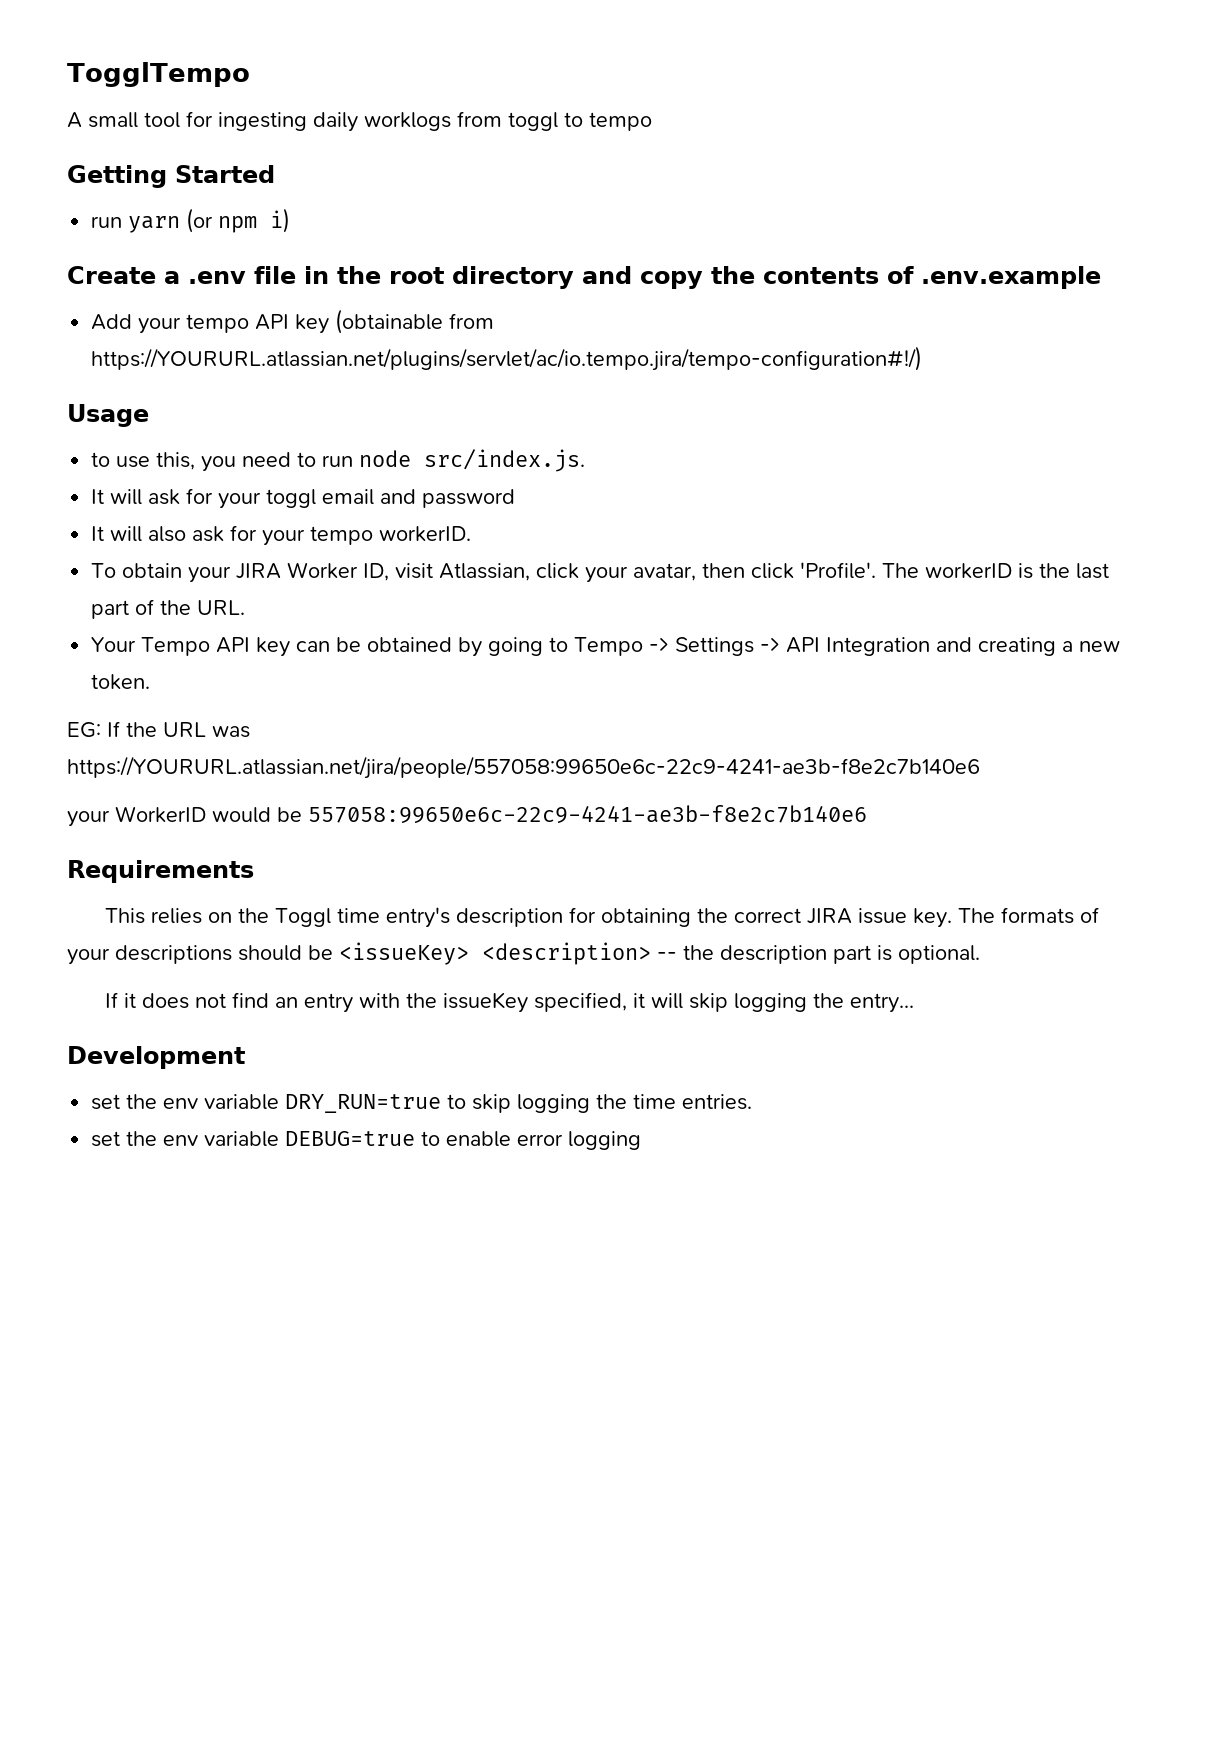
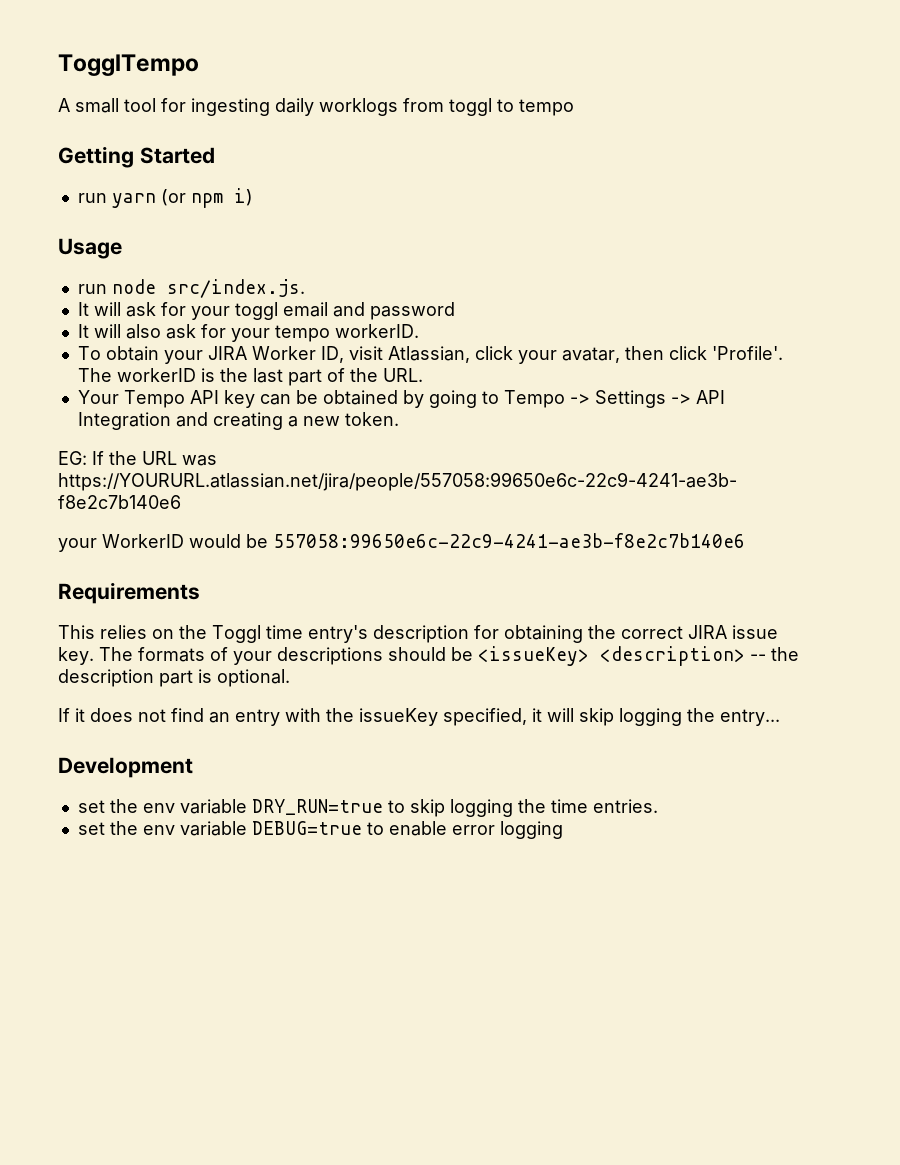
- Create a .env file in the root directory and copy the contents of .env.example
- Add your tempo API key (obtainable from https://YOURURL.atlassian.net/plugins/servlet/ac/io.tempo.jira/tempo-configuration#!/)
  Usage
- to use this, you need to run node src/index.js.
+ run node src/index.js.

